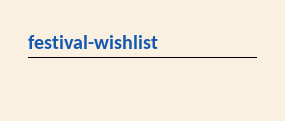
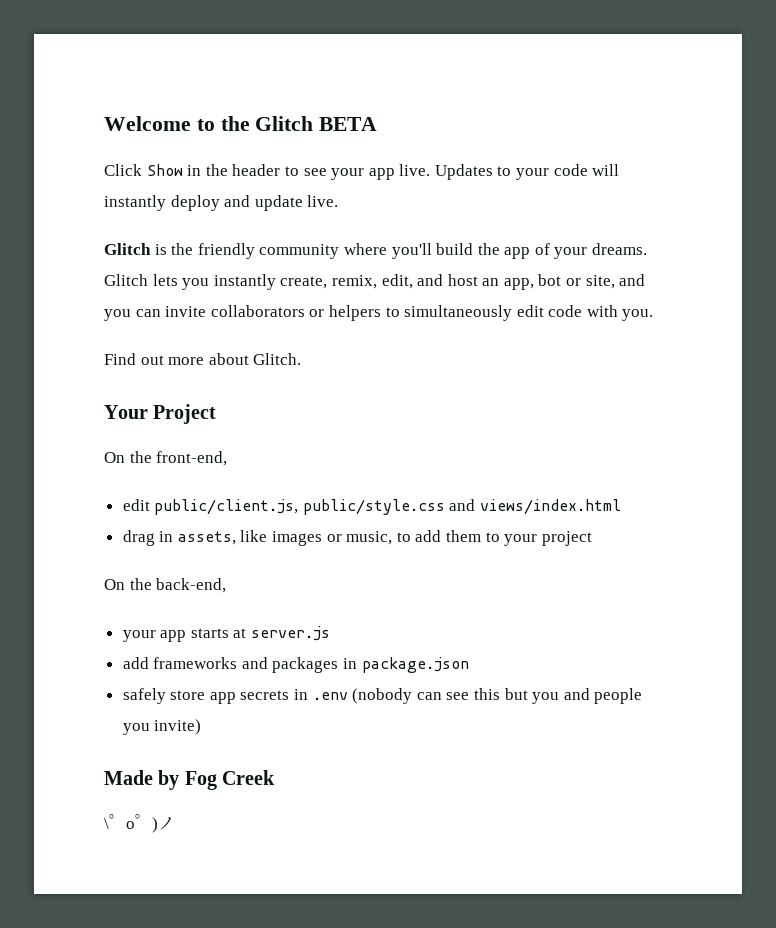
- festival-wishlist
+ Welcome to the Glitch BETA
+ Click Show in the header to see your app live. Updates to your code will instantly deploy and update live.
+ Glitch is the friendly community where you'll build the app of your dreams. Glitch lets you instantly create, remix, edit, and host an app, bot or site, and you can invite collaborators or helpers to simultaneously edit code with you.
+ Find out more about Glitch.
+ Your Project
+ On the front-end,
+ edit public/client.js, public/style.css and views/index.html
+ drag in assets, like images or music, to add them to your project
+ On the back-end,
+ your app starts at server.js
+ add frameworks and packages in package.json
+ safely store app secrets in .env (nobody can see this but you and people you invite)
+ Made by Fog Creek
+ \゜o゜)ノ

